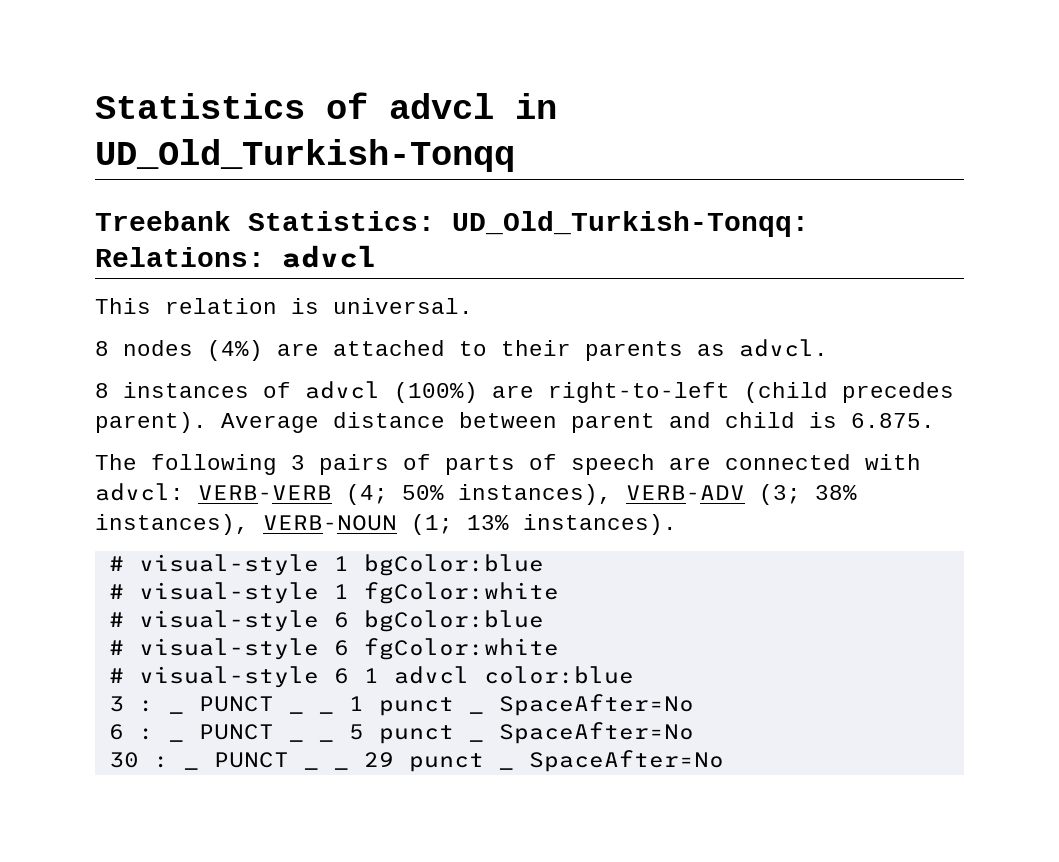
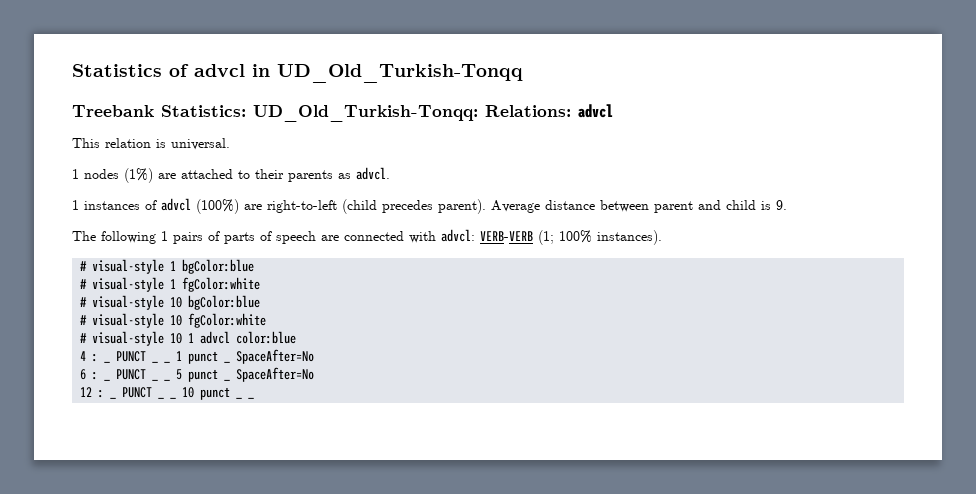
- 8 nodes (4%) are attached to their parents as advcl.
+ 1 nodes (1%) are attached to their parents as advcl.
- 8 instances of advcl (100%) are right-to-left (child precedes parent).
+ 1 instances of advcl (100%) are right-to-left (child precedes parent).
- Average distance between parent and child is 6.875.
+ Average distance between parent and child is 9.
- The following 3 pairs of parts of speech are connected with advcl: VERB-VERB (4; 50% instances), VERB-ADV (3; 38% instances), VERB-NOUN (1; 13% instances).
+ The following 1 pairs of parts of speech are connected with advcl: VERB-VERB (1; 100% instances).
- # visual-style 6 bgColor:blue
- # visual-style 6 fgColor:white
- # visual-style 6 1 advcl color:blue
+ # visual-style 10 bgColor:blue
+ # visual-style 10 fgColor:white
+ # visual-style 10 1 advcl color:blue
- 3 : _ PUNCT _ _ 1 punct _ SpaceAfter=No
+ 4 : _ PUNCT _ _ 1 punct _ SpaceAfter=No
- 30 : _ PUNCT _ _ 29 punct _ SpaceAfter=No
+ 12 : _ PUNCT _ _ 10 punct _ _

